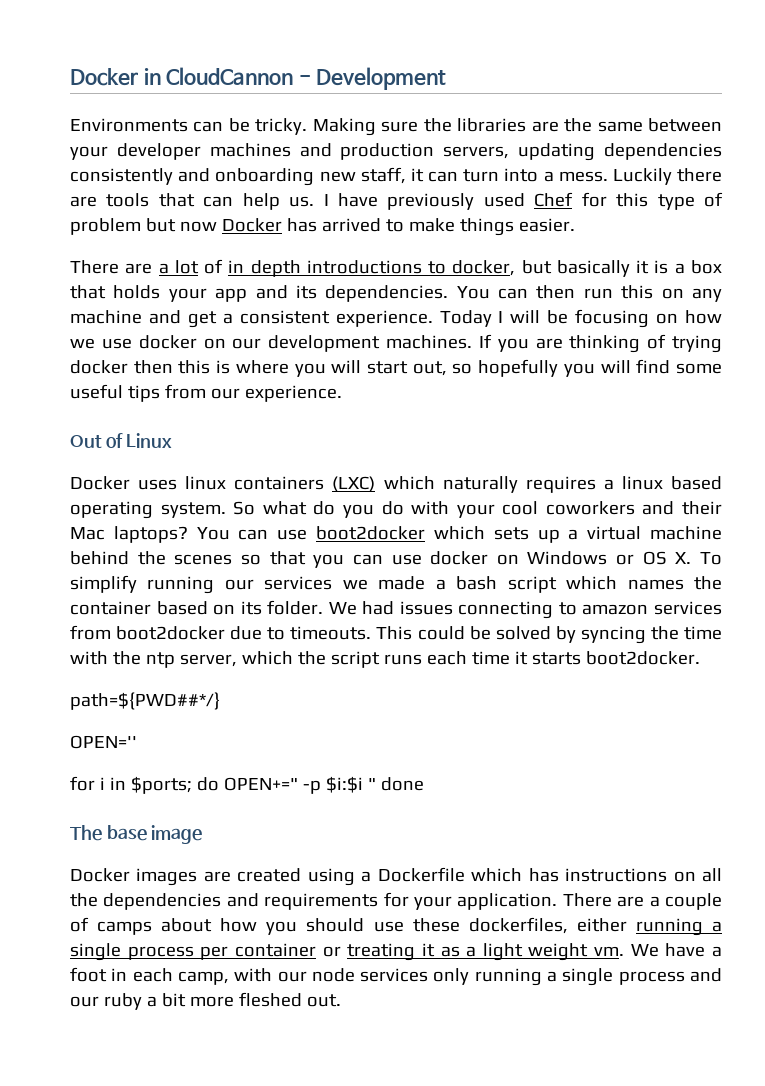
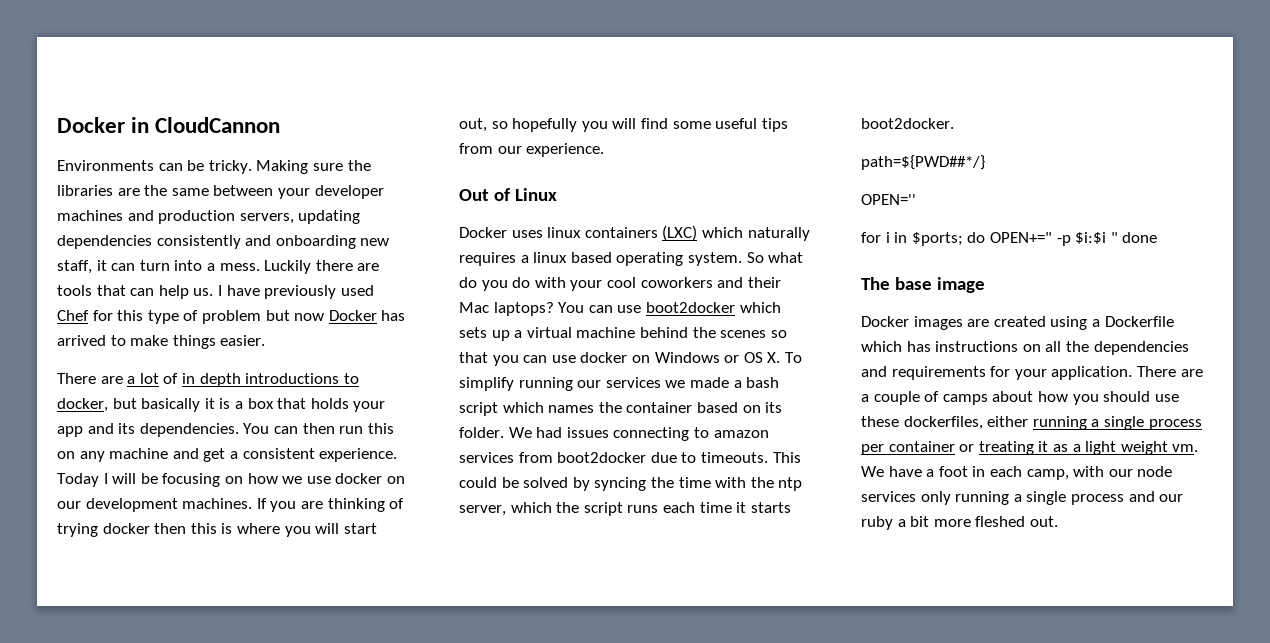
- Docker in CloudCannon - Development
+ Docker in CloudCannon

